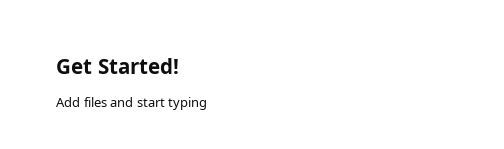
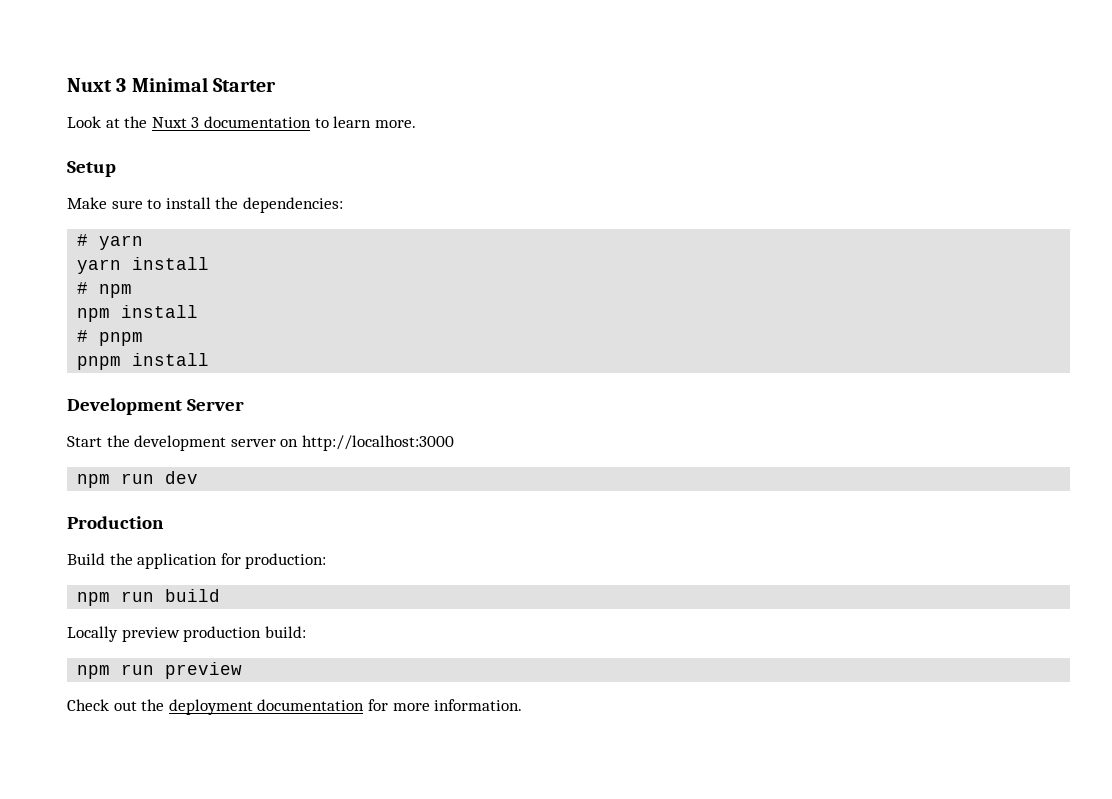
- Get Started!
- Add files and start typing
+ Nuxt 3 Minimal Starter
+ Look at the Nuxt 3 documentation to learn more.
+ Setup
+ Make sure to install the dependencies:
+ # yarn
+ yarn install
+ # npm
+ npm install
+ # pnpm
+ pnpm install
+ Development Server
+ Start the development server on http://localhost:3000
+ npm run dev
+ Production
+ Build the application for production:
+ npm run build
+ Locally preview production build:
+ npm run preview
+ Check out the deployment documentation for more information.

